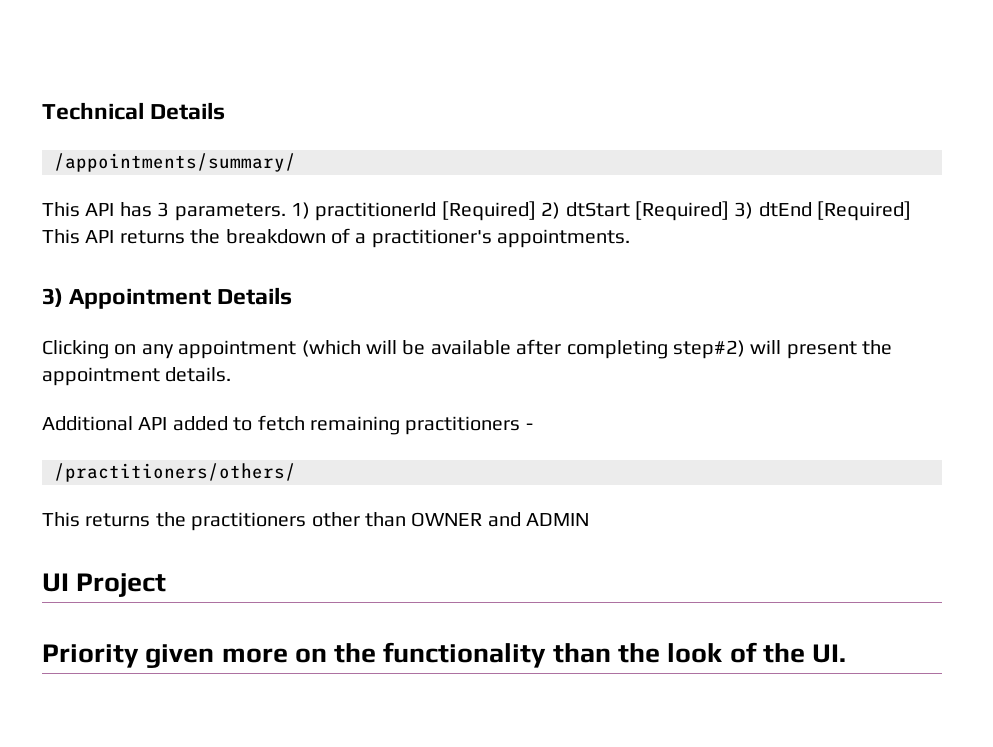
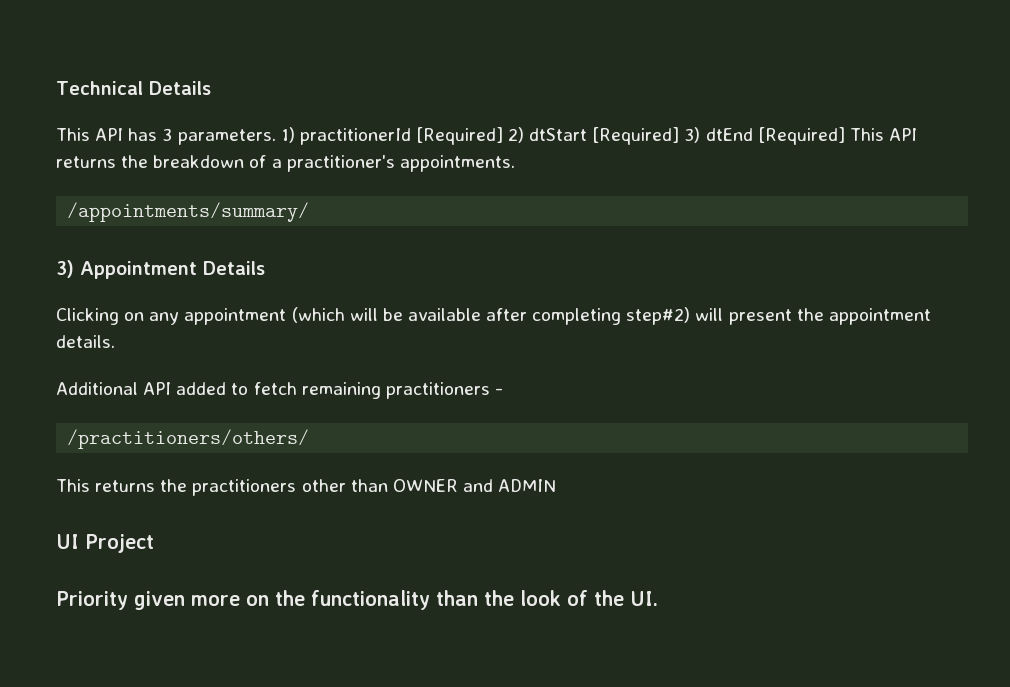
- /appointments/summary/
+ /appointments/summary/

